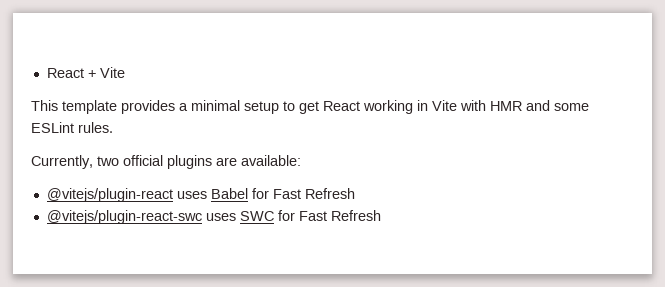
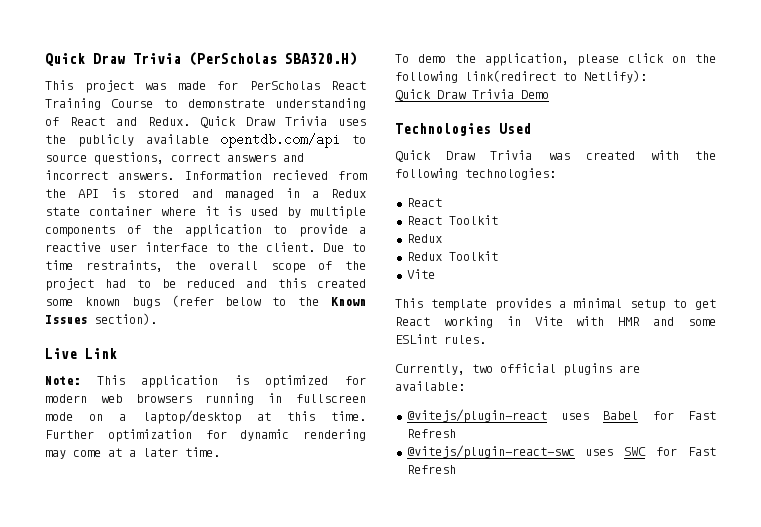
- React + Vite
+ Quick Draw Trivia (PerScholas SBA320.H)
+ This project was made for PerScholas React Training Course to demonstrate understanding of React and Redux. Quick Draw Trivia uses the publicly available opentdb.com/api to source questions, correct answers and incorrect answers. Information recieved from the API is stored and managed in a Redux state container where it is used by multiple components of the application to provide a reactive user interface to the client. Due to time restraints, the overall scope of the project had to be reduced and this created some known bugs (refer below to the Known Issues section).
+ Live Link
+ Note: This application is optimized for modern web browsers running in fullscreen mode on a laptop/desktop at this time. Further optimization for dynamic rendering may come at a later time.
+ To demo the application, please click on the following link(redirect to Netlify):
+ Quick Draw Trivia Demo
+ Technologies Used
+ Quick Draw Trivia was created with the following technologies:
+ React
+ React Toolkit
+ Redux
+ Redux Toolkit
+ Vite

